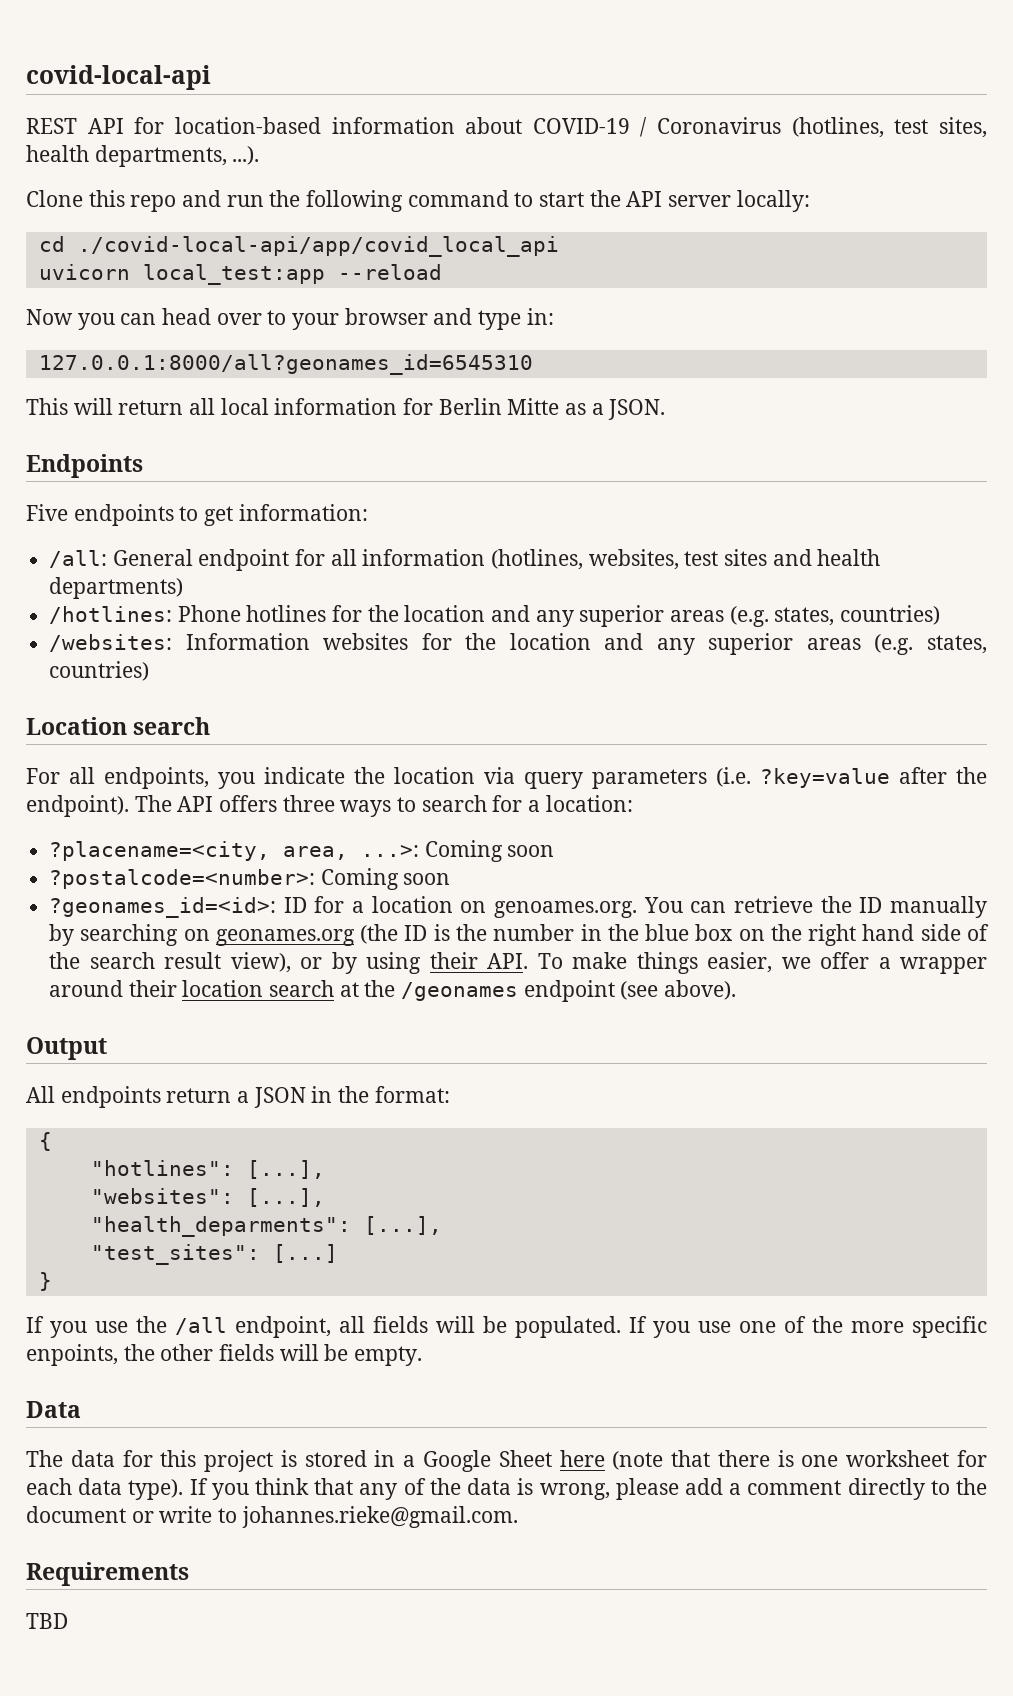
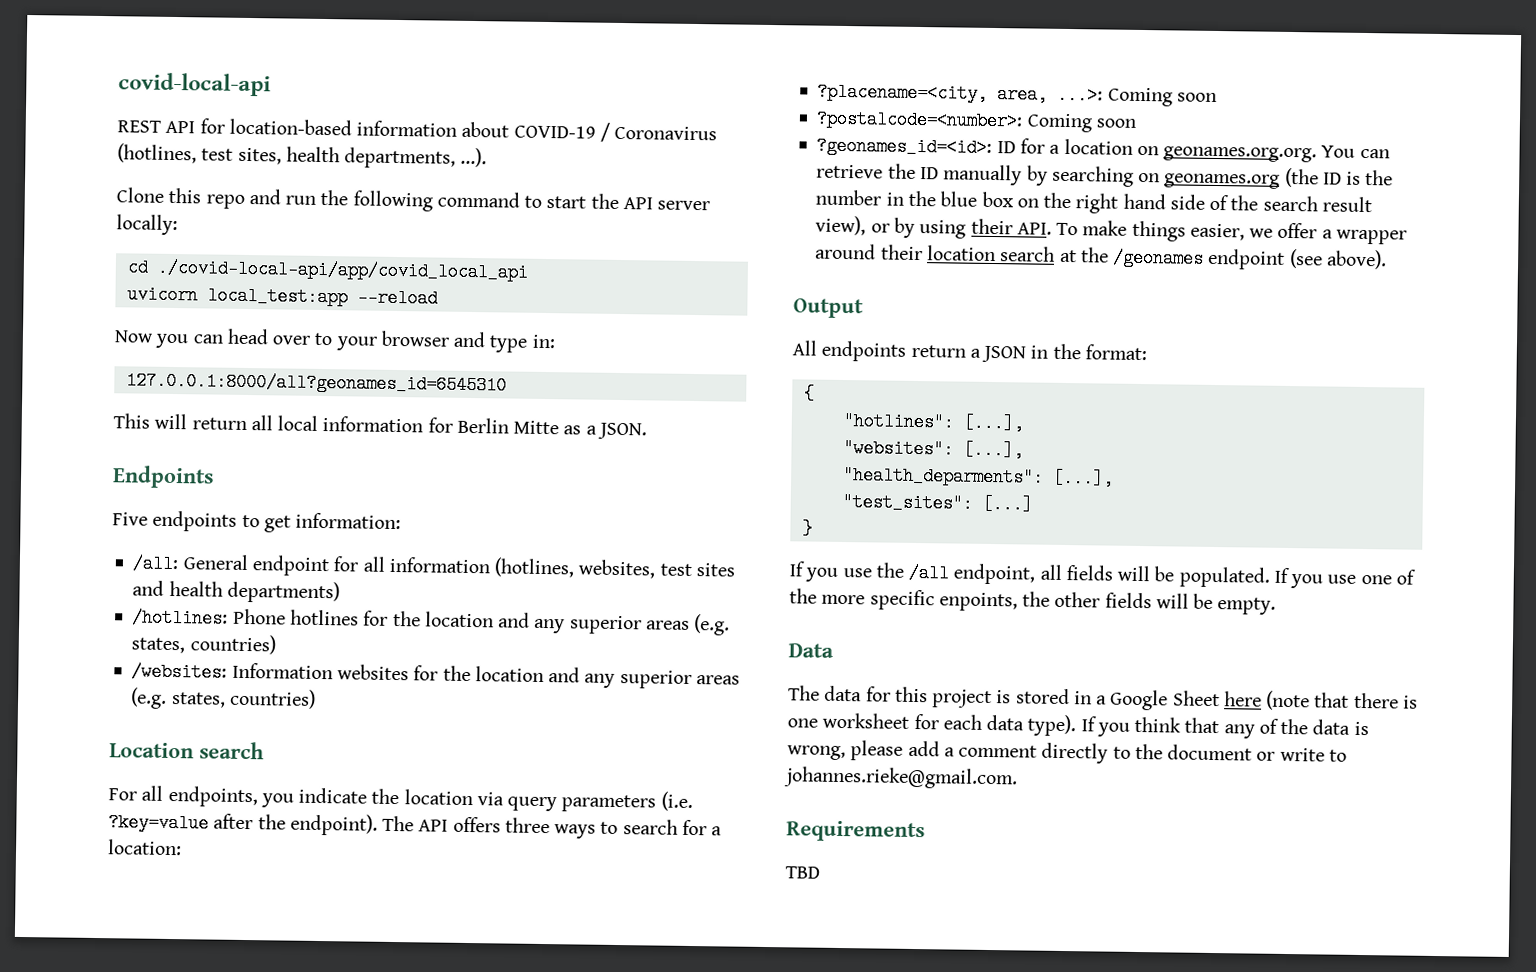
- ?geonames_id=<id>: ID for a location on genoames.org. You can retrieve the ID manually by searching on geonames.org (the ID is the number in the blue box on the right hand side of the search result view), or by using their API. To make things easier, we offer a wrapper around their location search at the /geonames endpoint (see above).
+ ?geonames_id=<id>: ID for a location on geonames.org.org. You can retrieve the ID manually by searching on geonames.org (the ID is the number in the blue box on the right hand side of the search result view), or by using their API. To make things easier, we offer a wrapper around their location search at the /geonames endpoint (see above).

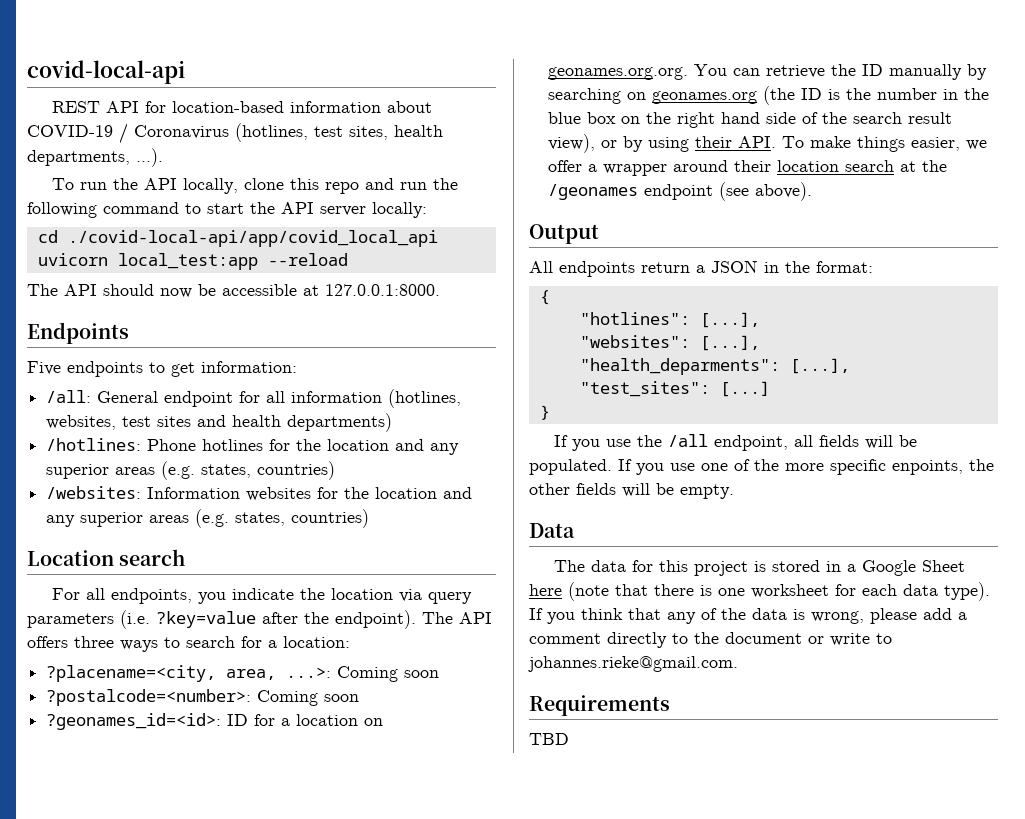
- Clone this repo and run the following command to start the API server locally:
+ To run the API locally, clone this repo and run the following command to start the API server locally:
- Now you can head over to your browser and type in:
- 127.0.0.1:8000/all?geonames_id=6545310
- This will return all local information for Berlin Mitte as a JSON.
+ The API should now be accessible at 127.0.0.1:8000.

